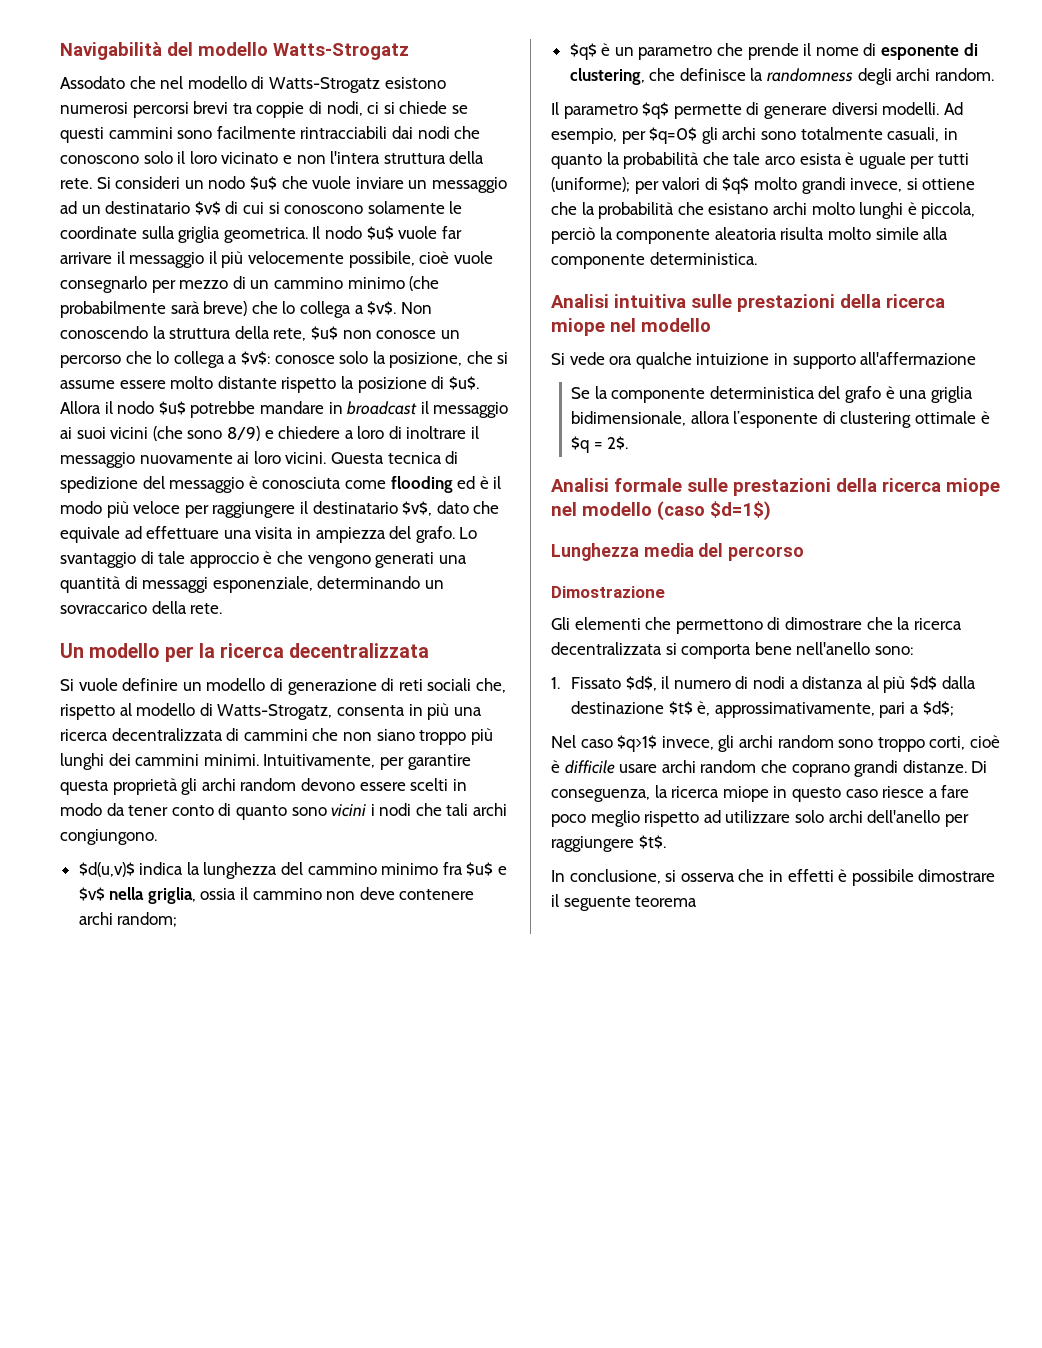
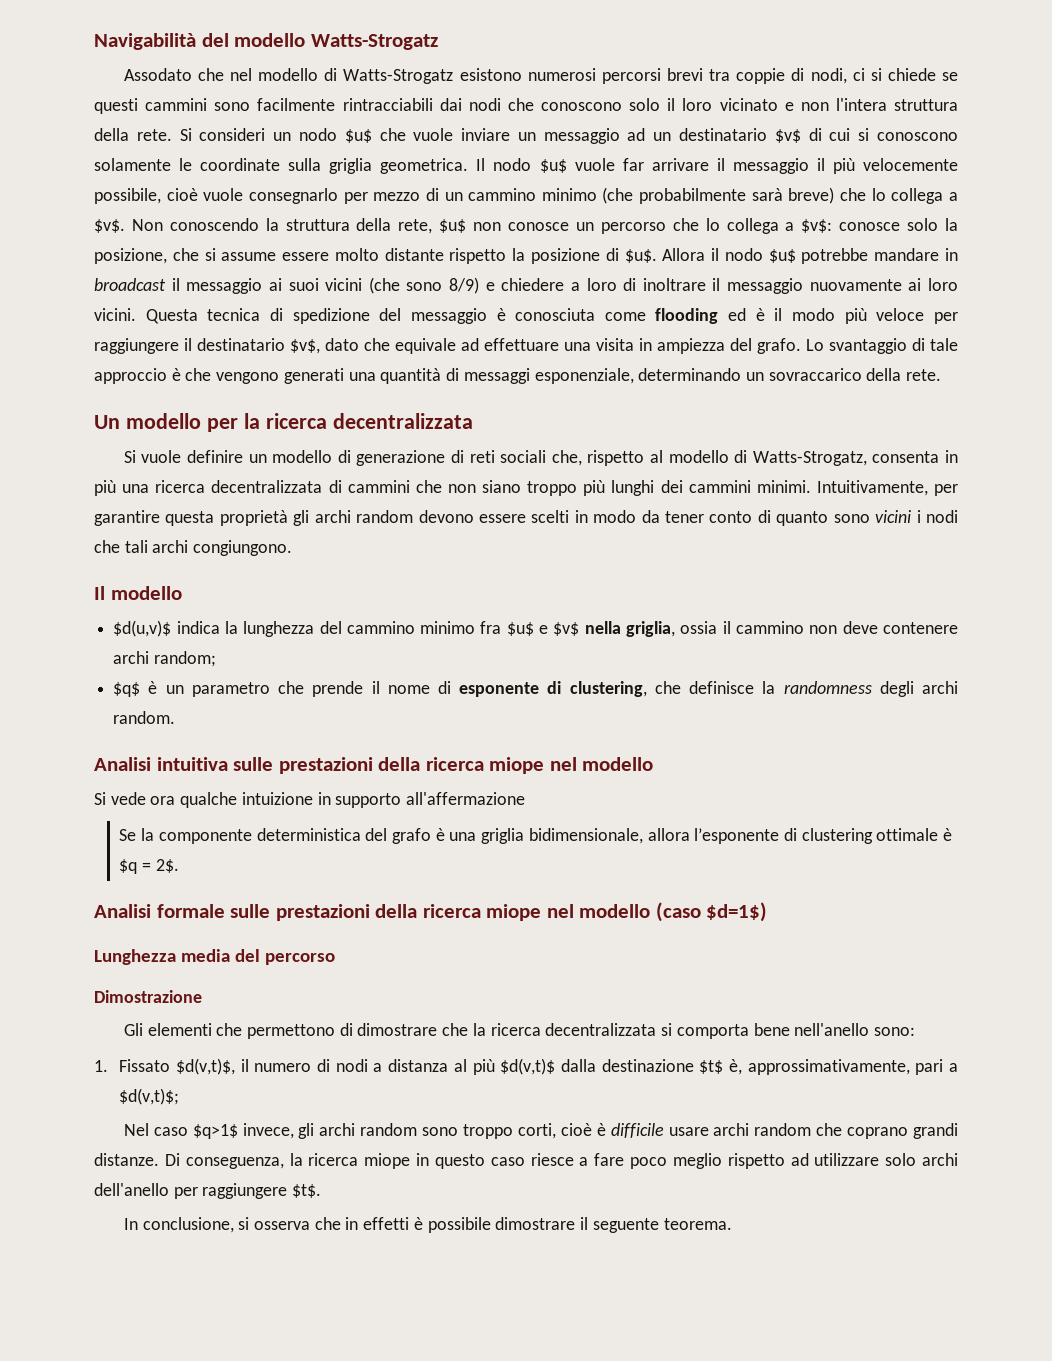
+ Il modello
- Il parametro $q$ permette di generare diversi modelli. Ad esempio, per $q=0$ gli archi sono totalmente casuali, in quanto la probabilità che tale arco esista è uguale per tutti (uniforme); per valori di $q$ molto grandi invece, si ottiene che la probabilità che esistano archi molto lunghi è piccola, perciò la componente aleatoria risulta molto simile alla componente deterministica.
- 1. Fissato $d$, il numero di nodi a distanza al più $d$ dalla destinazione $t$ è, approssimativamente, pari a $d$;
+ 1. Fissato $d(v,t)$, il numero di nodi a distanza al più $d(v,t)$ dalla destinazione $t$ è, approssimativamente, pari a $d(v,t)$;
- In conclusione, si osserva che in effetti è possibile dimostrare il seguente teorema
+ In conclusione, si osserva che in effetti è possibile dimostrare il seguente teorema.

